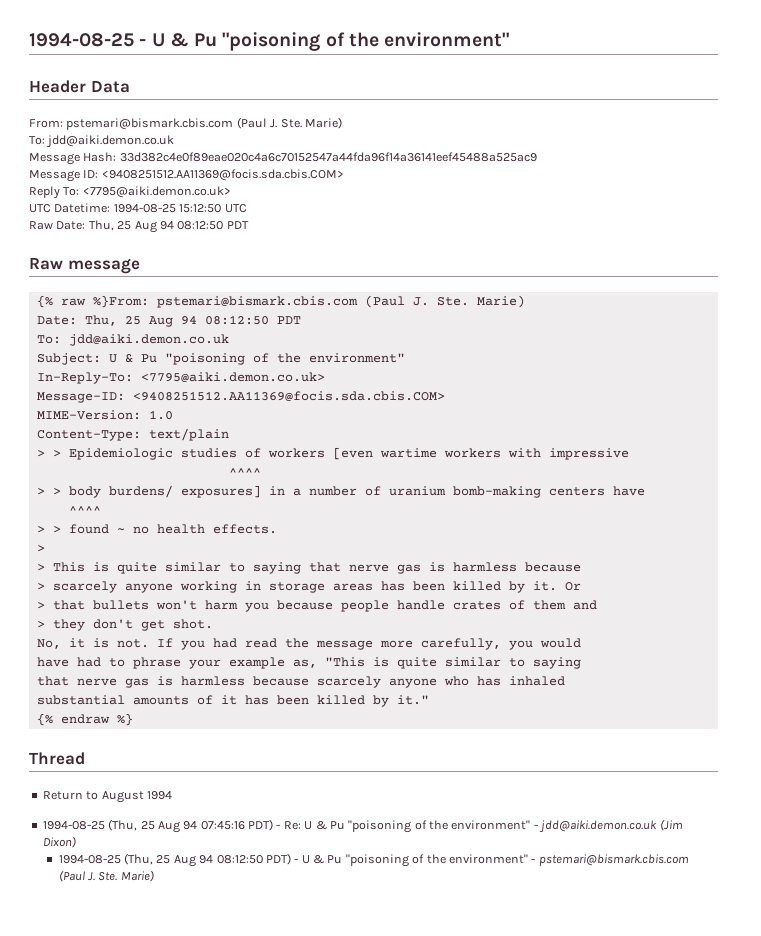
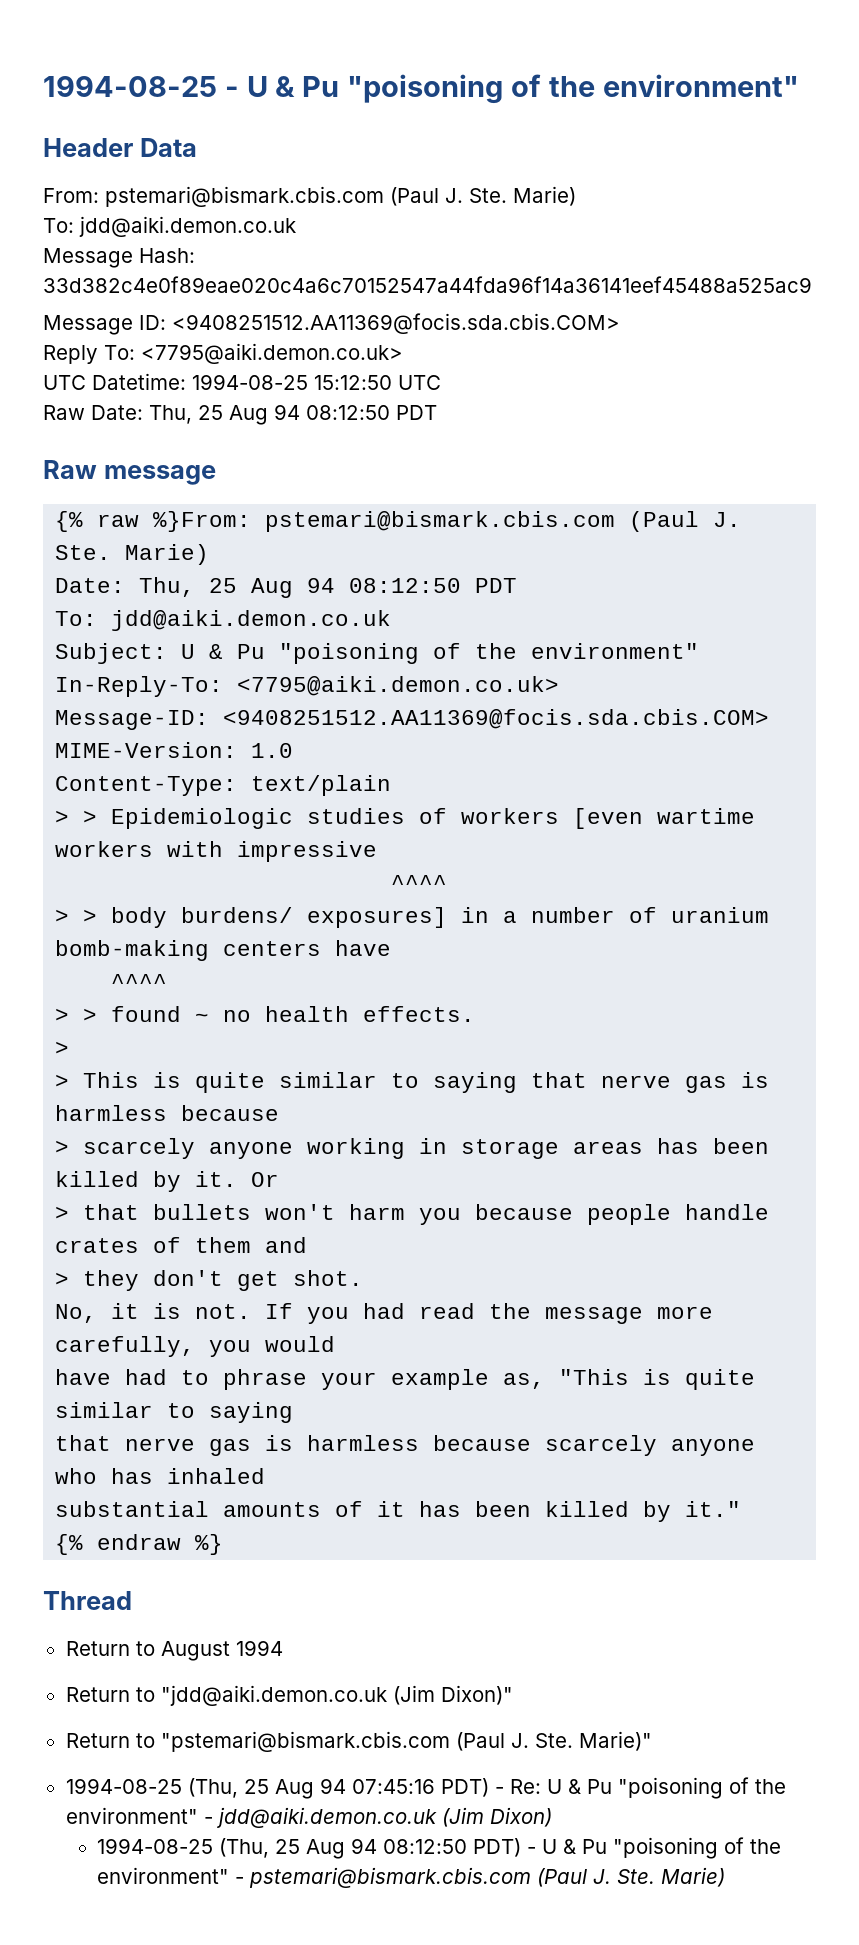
+ Return to "jdd@aiki.demon.co.uk (Jim Dixon)"
+ Return to "pstemari@bismark.cbis.com (Paul J. Ste. Marie)"

